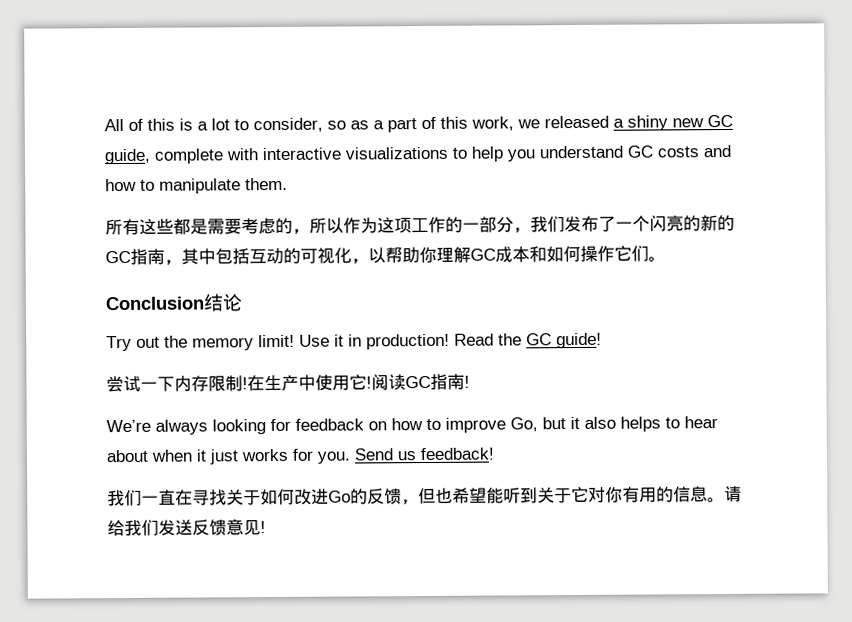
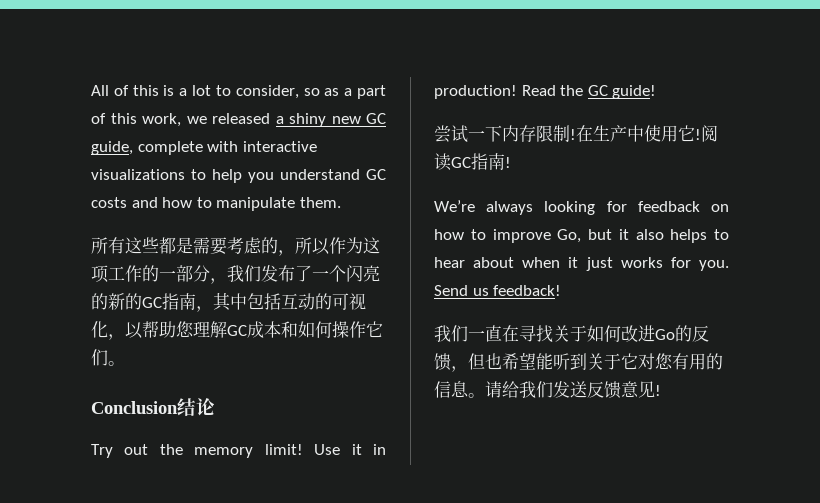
- 所有这些都是需要考虑的，所以作为这项工作的一部分，我们发布了一个闪亮的新的GC指南，其中包括互动的可视化，以帮助你理解GC成本和如何操作它们。
+ 所有这些都是需要考虑的，所以作为这项工作的一部分，我们发布了一个闪亮的新的GC指南，其中包括互动的可视化，以帮助您理解GC成本和如何操作它们。
- 我们一直在寻找关于如何改进Go的反馈，但也希望能听到关于它对你有用的信息。
+ 我们一直在寻找关于如何改进Go的反馈，但也希望能听到关于它对您有用的信息。

